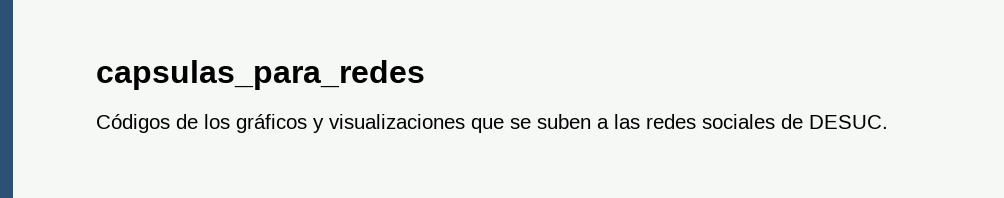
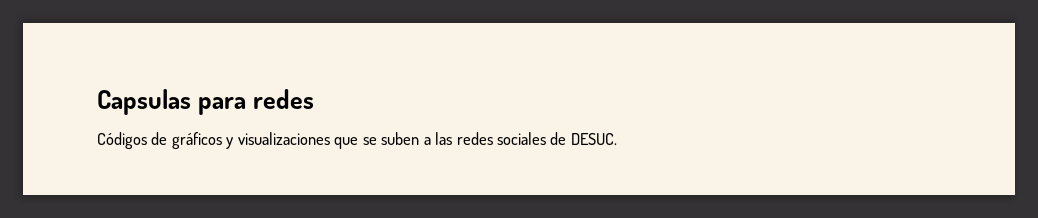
- capsulas_para_redes
+ Capsulas para redes
- Códigos de los gráficos y visualizaciones que se suben a las redes sociales de DESUC.
+ Códigos de gráficos y visualizaciones que se suben a las redes sociales de DESUC.

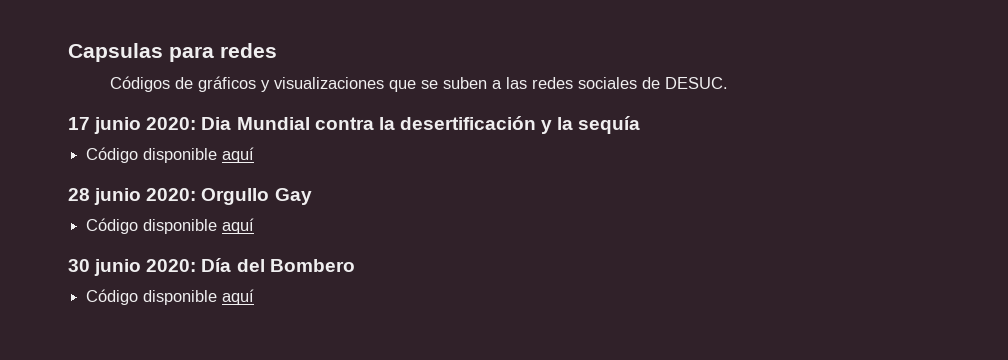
+ 17 junio 2020: Dia Mundial contra la desertificación y la sequía
+ Código disponible aquí
+ 28 junio 2020: Orgullo Gay
+ Código disponible aquí
+ 30 junio 2020: Día del Bombero
+ Código disponible aquí

